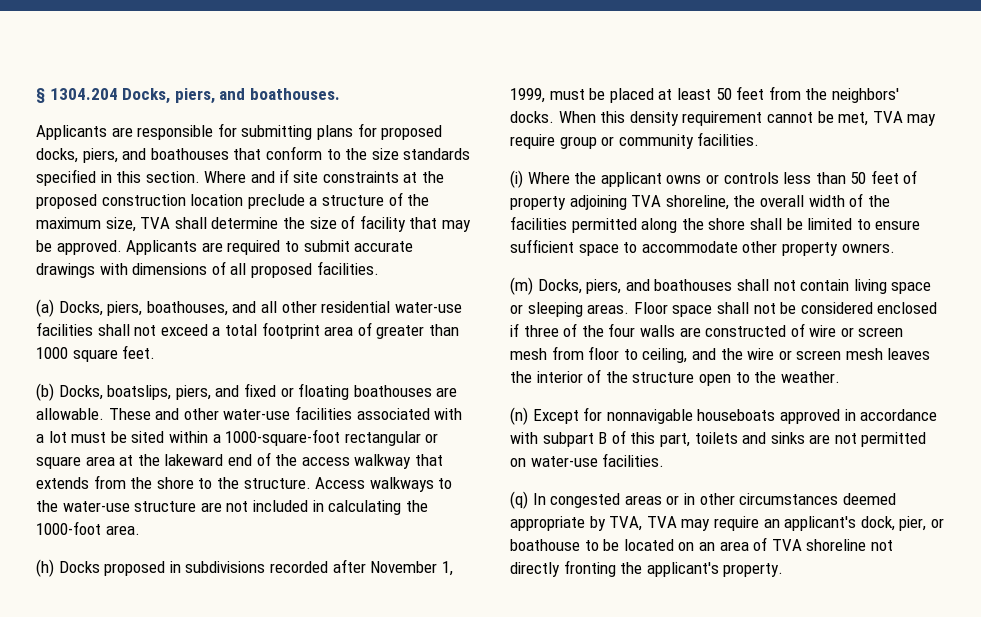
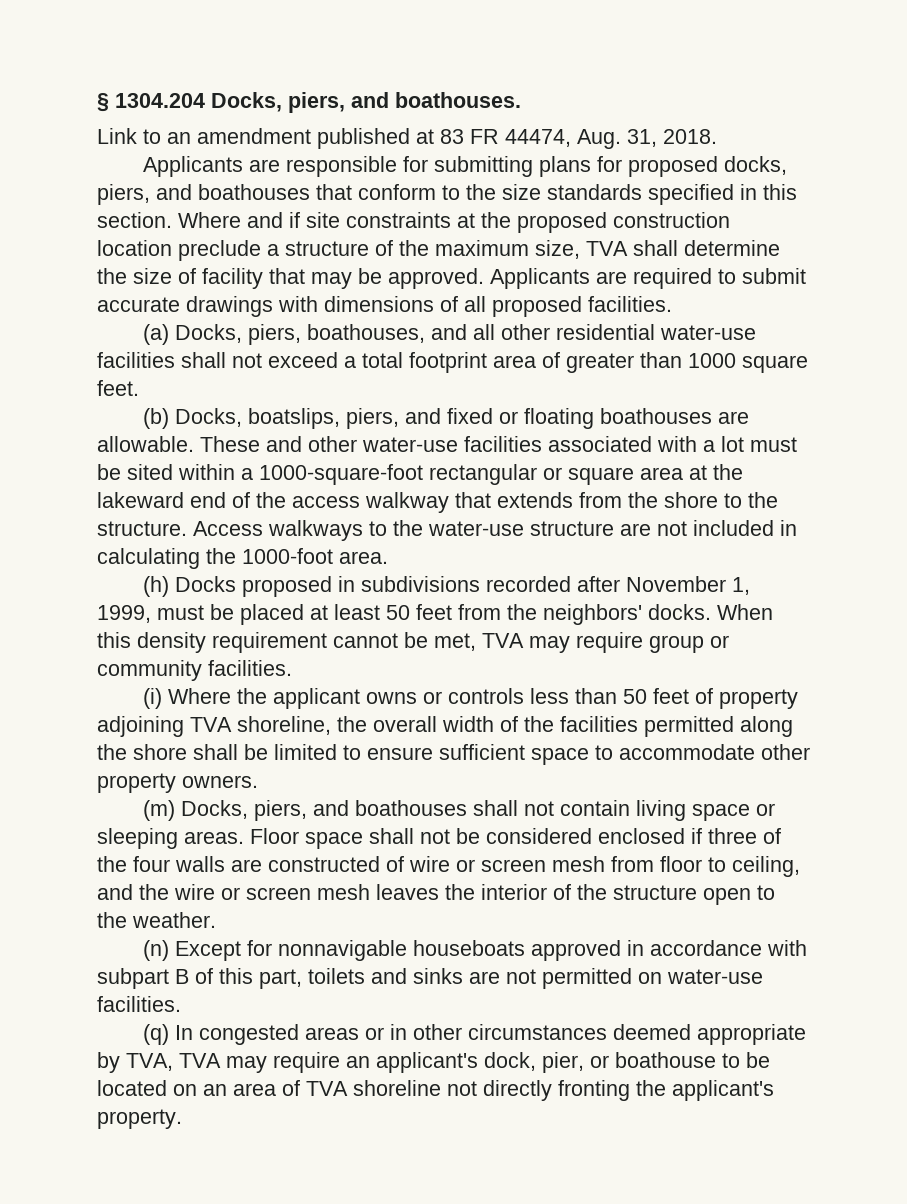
+ Link to an amendment published at 83 FR 44474, Aug. 31, 2018.

